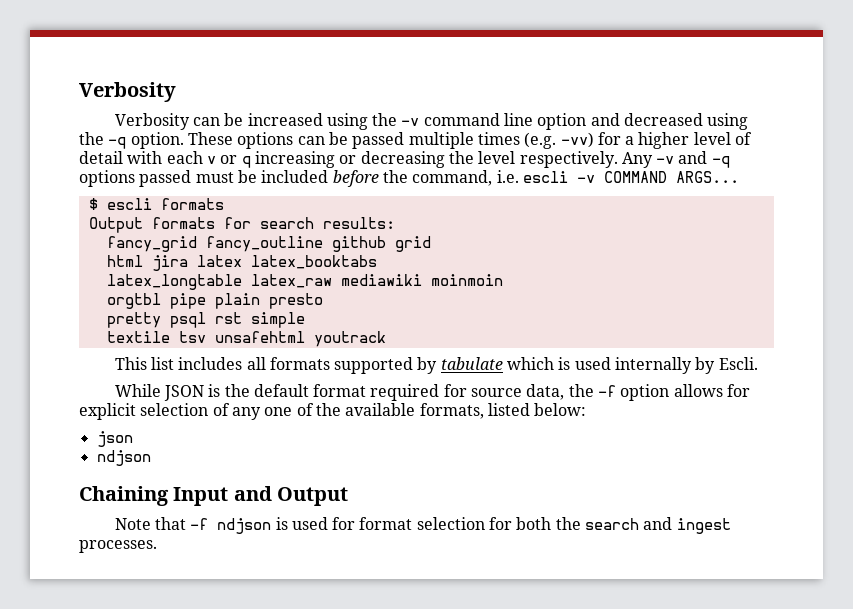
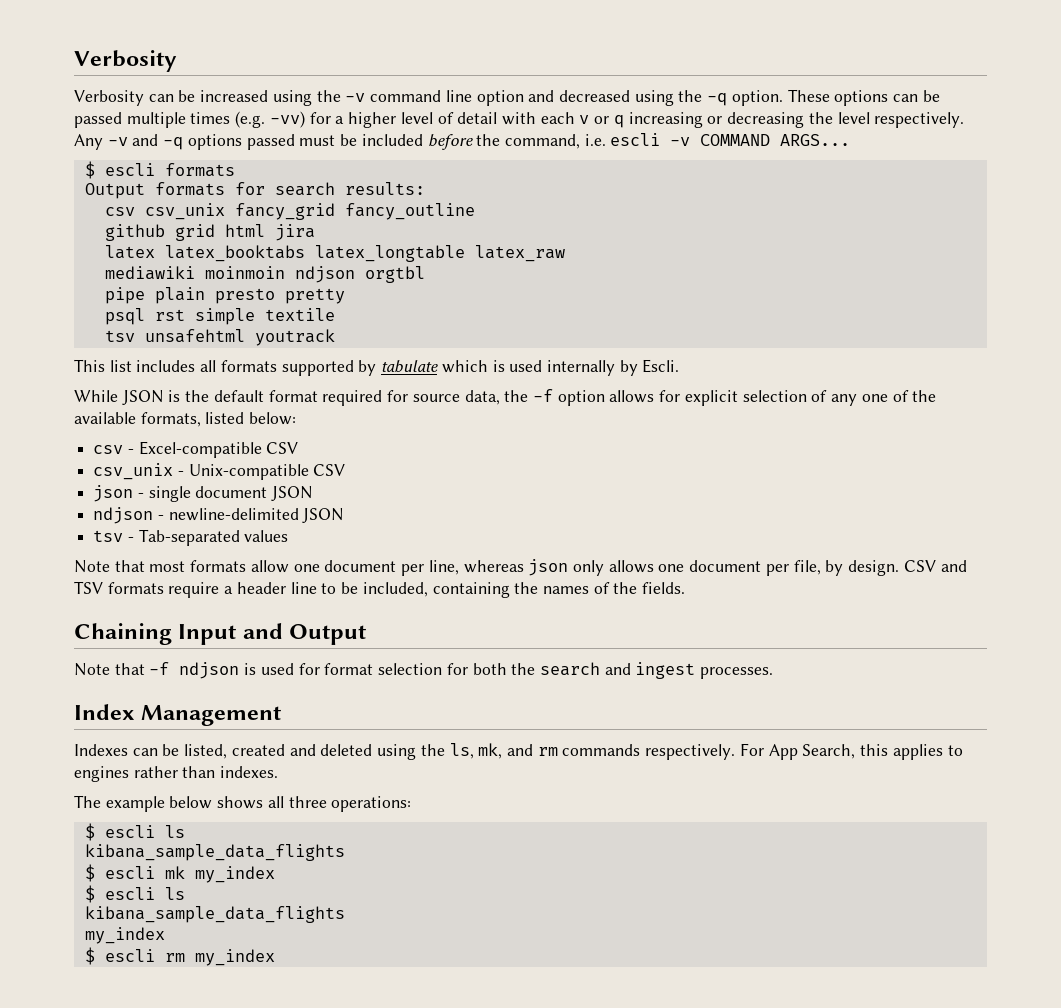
- fancy_grid fancy_outline github grid
- html jira latex latex_booktabs
- latex_longtable latex_raw mediawiki moinmoin
- orgtbl pipe plain presto
- pretty psql rst simple
- textile tsv unsafehtml youtrack
+ csv csv_unix fancy_grid fancy_outline
+ github grid html jira
+ latex latex_booktabs latex_longtable latex_raw
+ mediawiki moinmoin ndjson orgtbl
+ pipe plain presto pretty
+ psql rst simple textile
+ tsv unsafehtml youtrack
- json
- ndjson
+ csv - Excel-compatible CSV
+ csv_unix - Unix-compatible CSV
+ json - single document JSON
+ ndjson - newline-delimited JSON
+ tsv - Tab-separated values
+ Note that most formats allow one document per line, whereas json only allows one document per file, by design. CSV and TSV formats require a header line to be included, containing the names of the fields.
+ Index Management
+ Indexes can be listed, created and deleted using the ls, mk, and rm commands respectively. For App Search, this applies to engines rather than indexes.
+ The example below shows all three operations:
+ $ escli ls
+ kibana_sample_data_flights
+ $ escli mk my_index
+ $ escli ls
+ kibana_sample_data_flights
+ my_index
+ $ escli rm my_index

